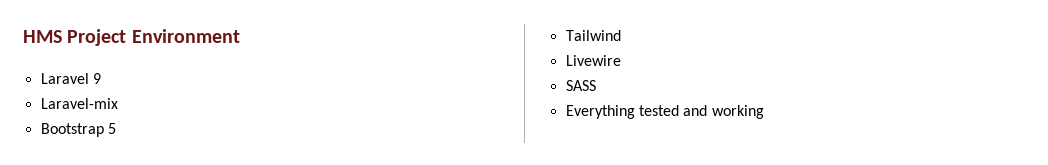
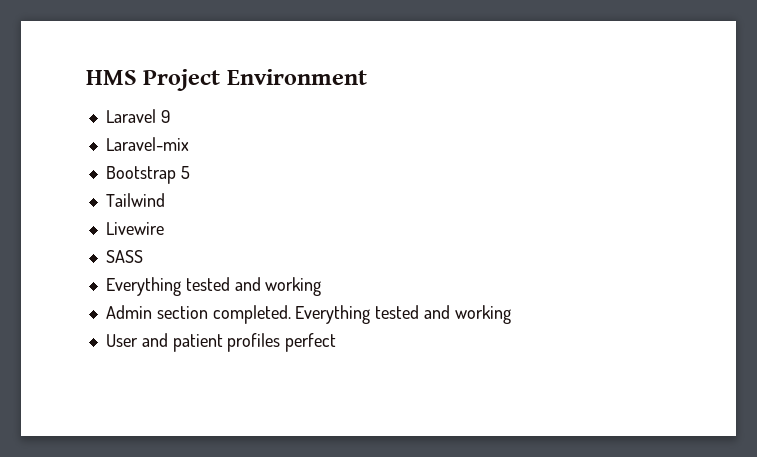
+ Admin section completed. Everything tested and working
+ User and patient profiles perfect

